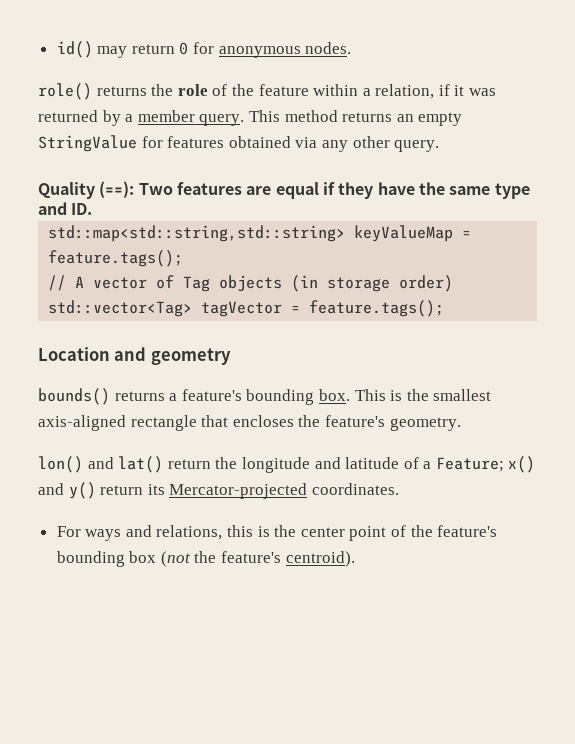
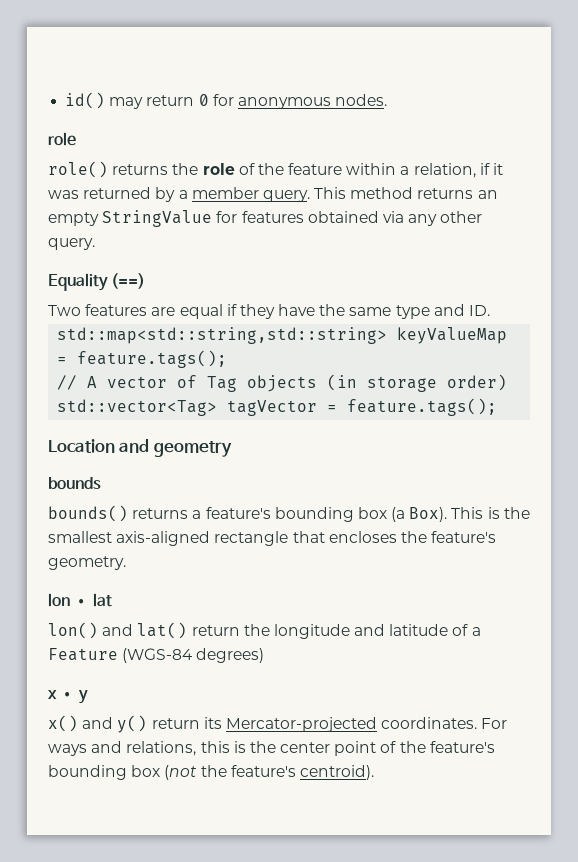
  id() may return 0 for anonymous nodes.
+ role
- Quality (==): Two features are equal if they have the same type and ID.
+ Equality (==)
+ Two features are equal if they have the same type and ID.
+ bounds
- bounds() returns a feature's bounding box.
+ bounds() returns a feature's bounding box (a Box).
+ lon • lat
- lon() and lat() return the longitude and latitude of a Feature; x() and y() return its Mercator-projected coordinates.
- For ways and relations, this is the center point of the feature's bounding box (not the feature's centroid).
+ lon() and lat() return the longitude and latitude of a Feature (WGS-84 degrees)
+ x • y
+ x() and y() return its Mercator-projected coordinates. For ways and relations, this is the center point of the feature's bounding box (not the feature's centroid).

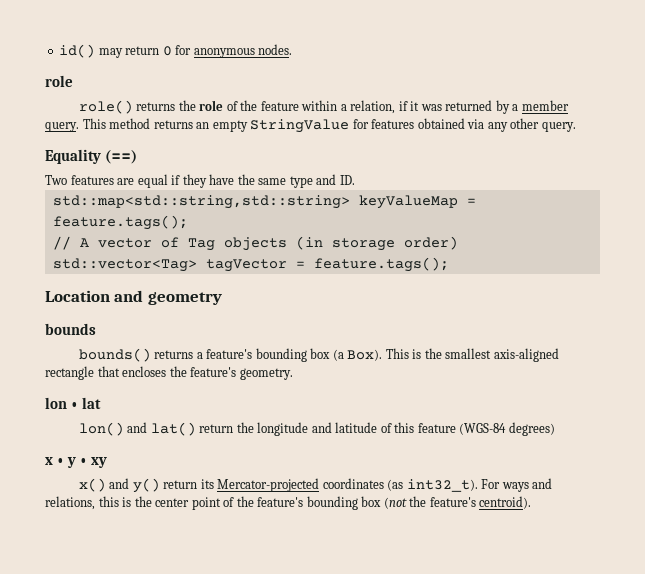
- lon() and lat() return the longitude and latitude of a Feature (WGS-84 degrees)
+ lon() and lat() return the longitude and latitude of this feature (WGS-84 degrees)
- x • y
+ x • y • xy
- x() and y() return its Mercator-projected coordinates.
+ x() and y() return its Mercator-projected coordinates (as int32_t).

